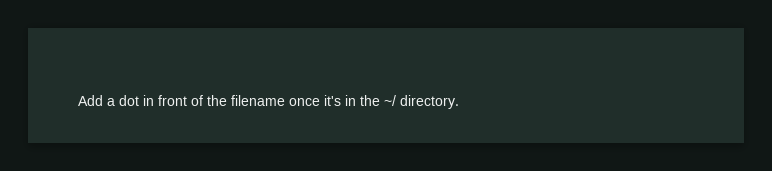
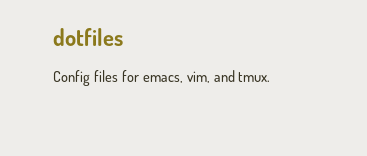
- Add a dot in front of the filename once it's in the ~/ directory.
+ dotfiles
+ Config files for emacs, vim, and tmux.

